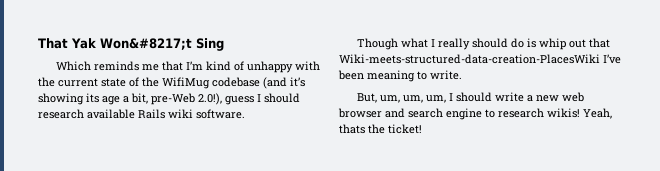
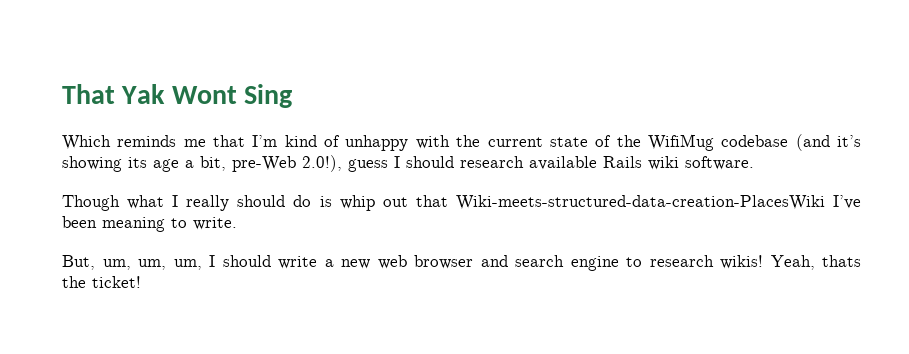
- That Yak Won&#8217;t Sing
+ That Yak Wont Sing

